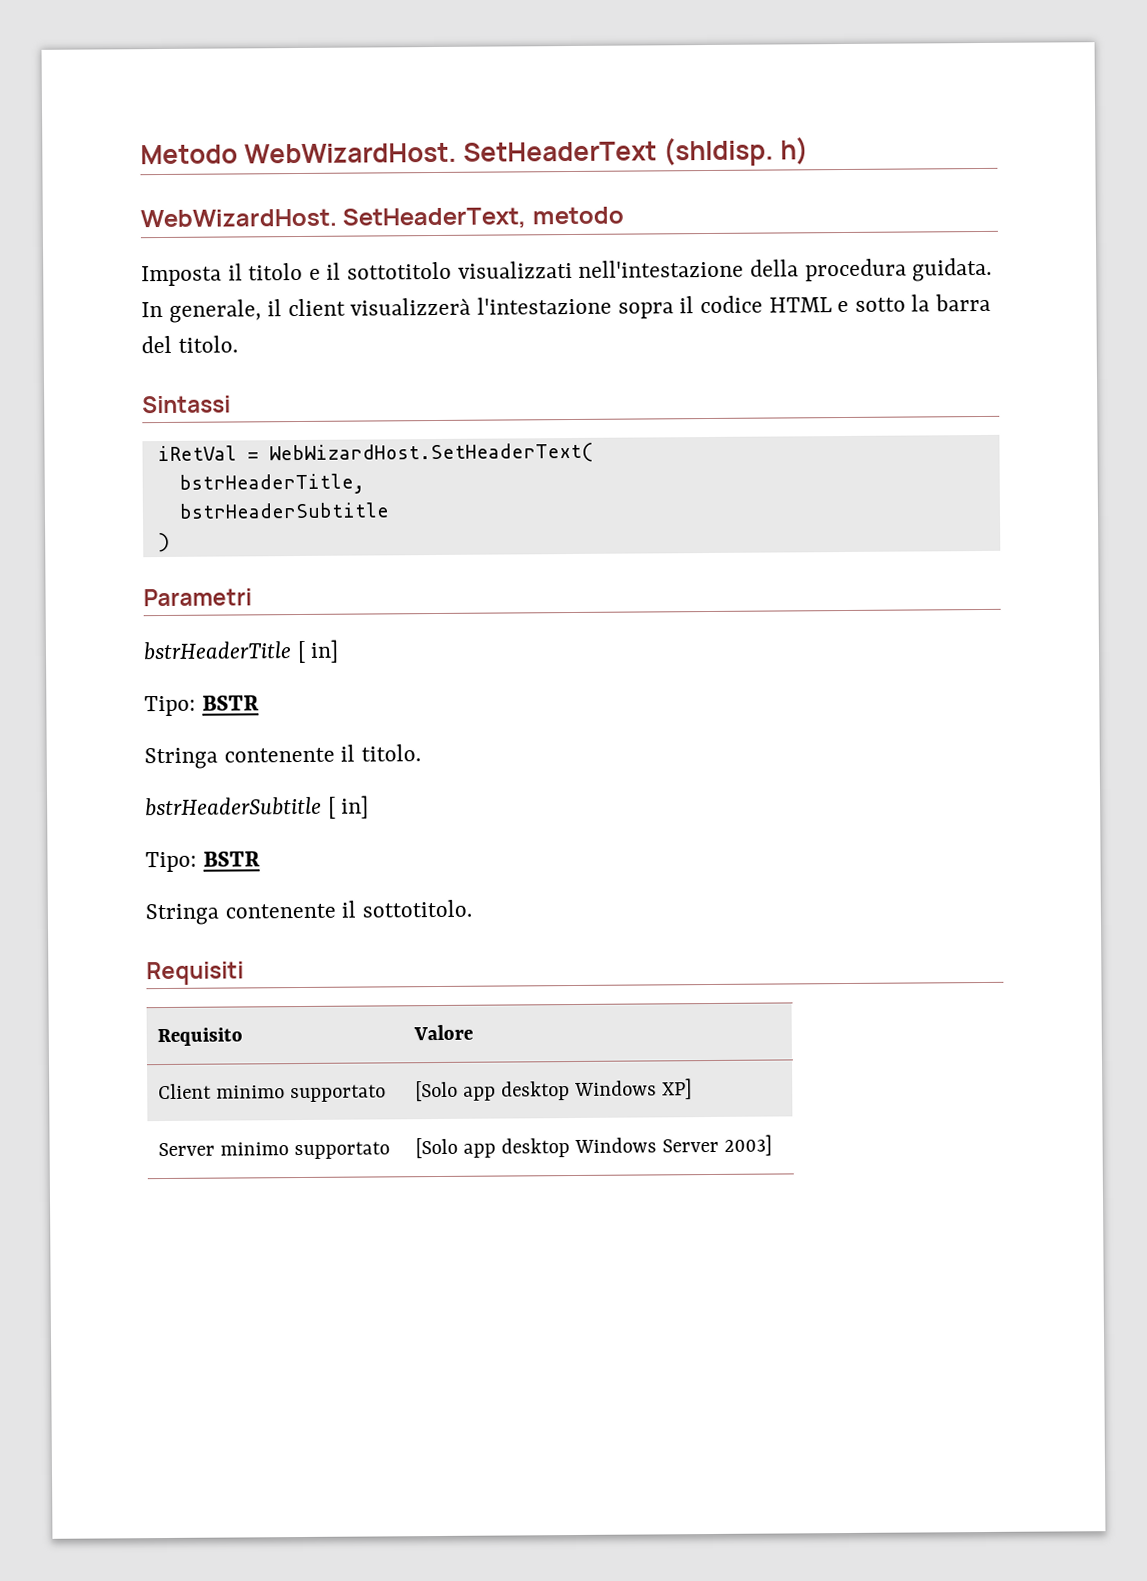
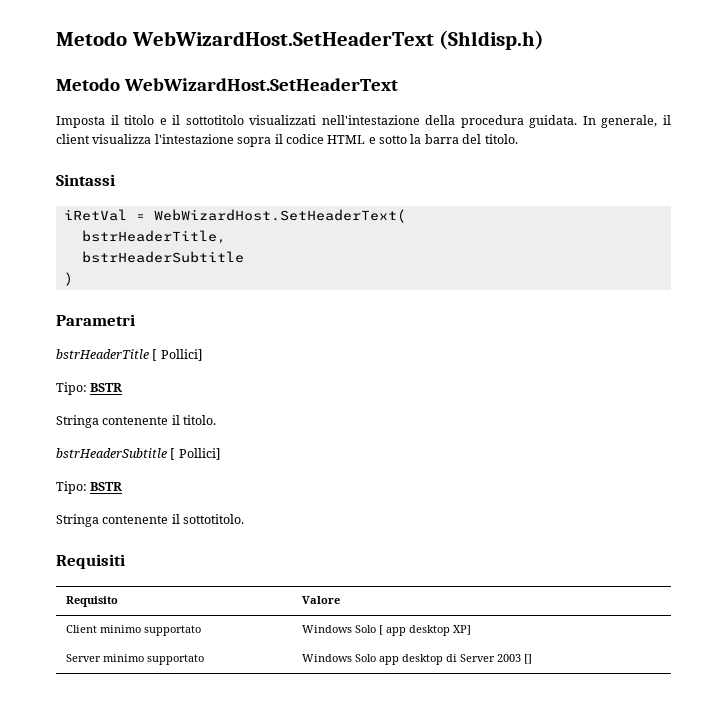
- Metodo WebWizardHost. SetHeaderText (shldisp. h)
- WebWizardHost. SetHeaderText, metodo
+ Metodo WebWizardHost.SetHeaderText (Shldisp.h)
+ Metodo WebWizardHost.SetHeaderText
- In generale, il client visualizzerà l'intestazione sopra il codice HTML e sotto la barra del titolo.
+ In generale, il client visualizza l'intestazione sopra il codice HTML e sotto la barra del titolo.
- bstrHeaderTitle [ in]
+ bstrHeaderTitle [ Pollici]
- bstrHeaderSubtitle [ in]
+ bstrHeaderSubtitle [ Pollici]
- Client minimo supportato | [Solo app desktop Windows XP]
+ Client minimo supportato | Windows Solo [ app desktop XP]
- Server minimo supportato | [Solo app desktop Windows Server 2003]
+ Server minimo supportato | Windows Solo app desktop di Server 2003 []

